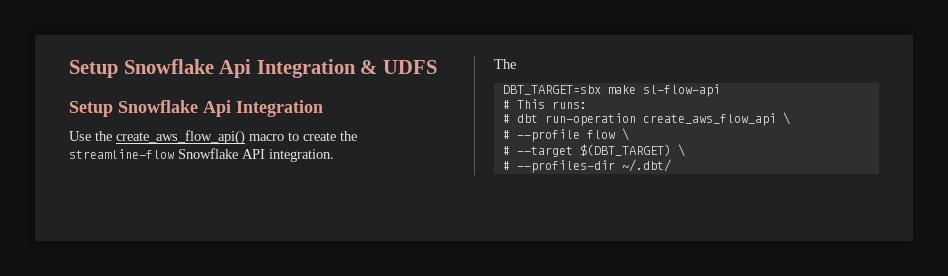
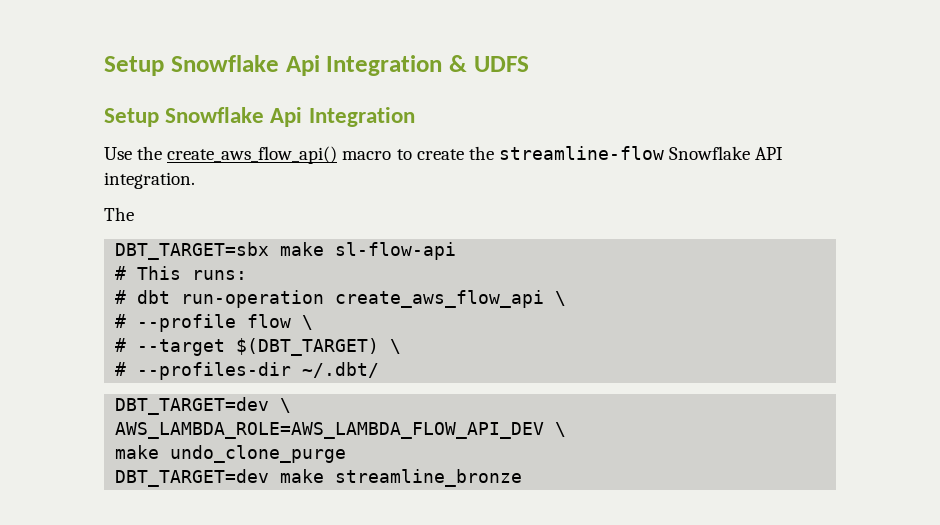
+ DBT_TARGET=dev \
+ AWS_LAMBDA_ROLE=AWS_LAMBDA_FLOW_API_DEV \
+ make undo_clone_purge
+ DBT_TARGET=dev make streamline_bronze

